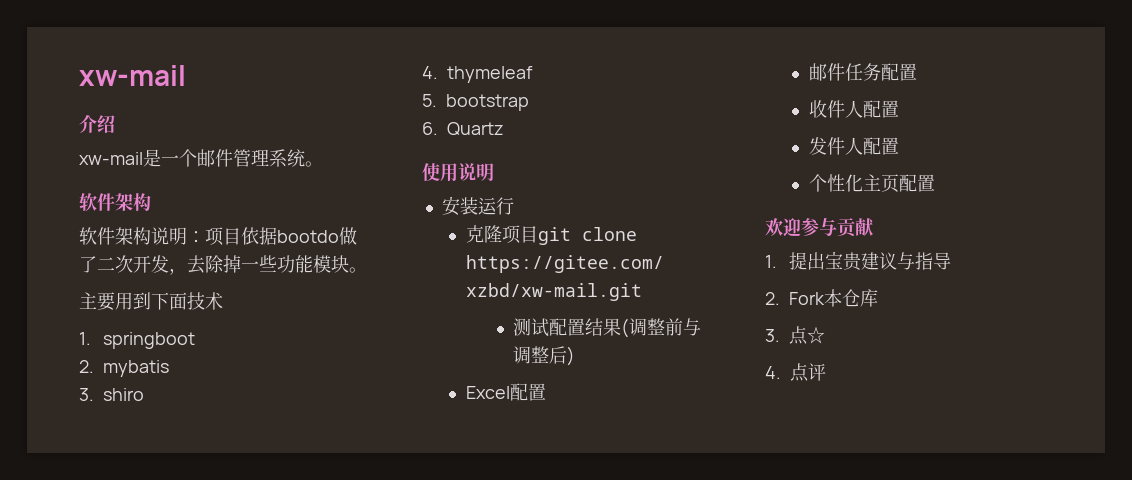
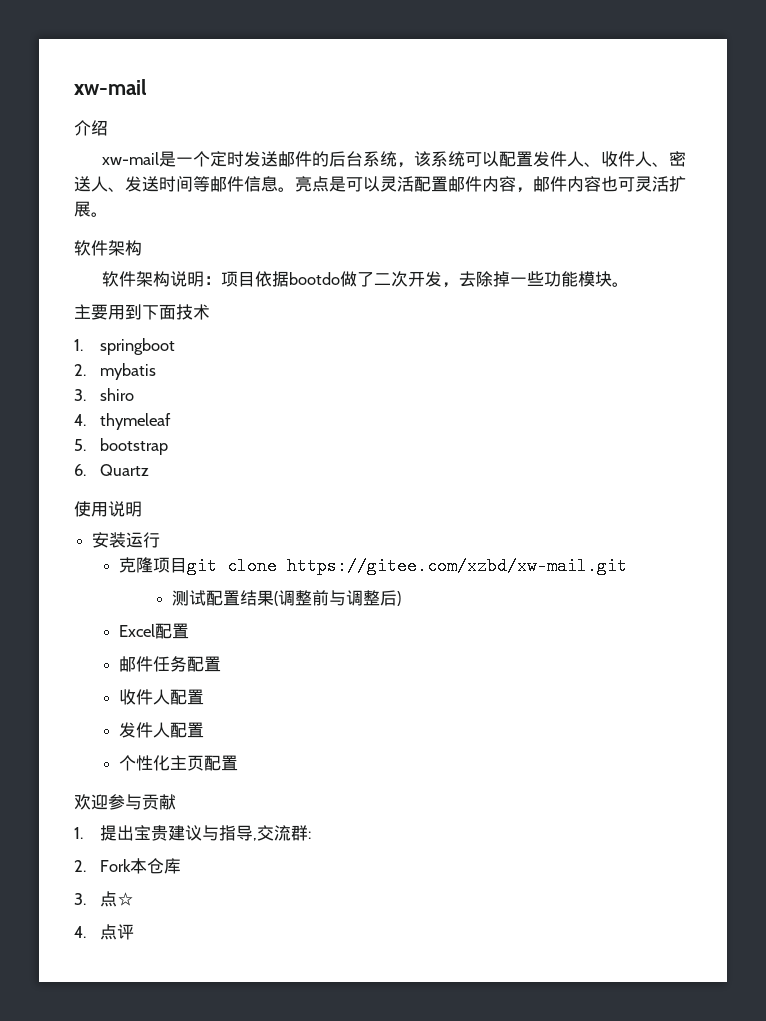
- xw-mail是一个邮件管理系统。
+ xw-mail是一个定时发送邮件的后台系统，该系统可以配置发件人、收件人、密送人、发送时间等邮件信息。亮点是可以灵活配置邮件内容，邮件内容也可灵活扩展。
- 1.提出宝贵建议与指导
+ 1.提出宝贵建议与指导,交流群:

